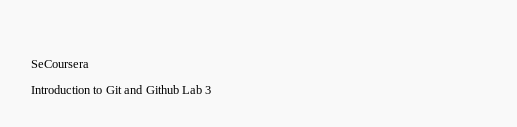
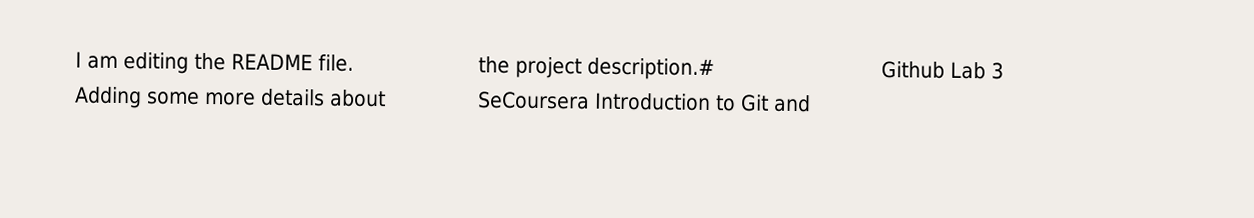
- SeCoursera
- Introduction to Git and Github Lab 3
+ I am editing the README file. Adding some more details about the project description.# SeCoursera Introduction to Git and Github Lab 3

